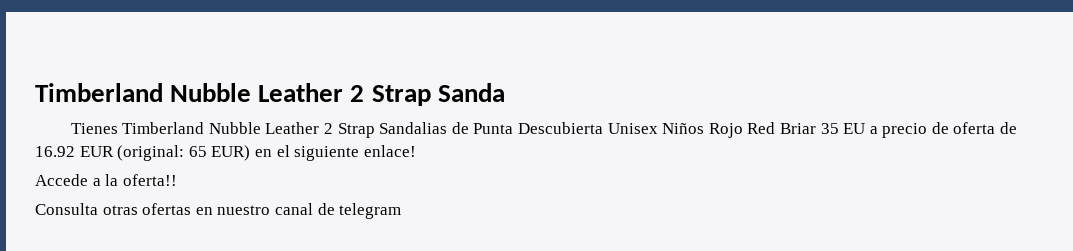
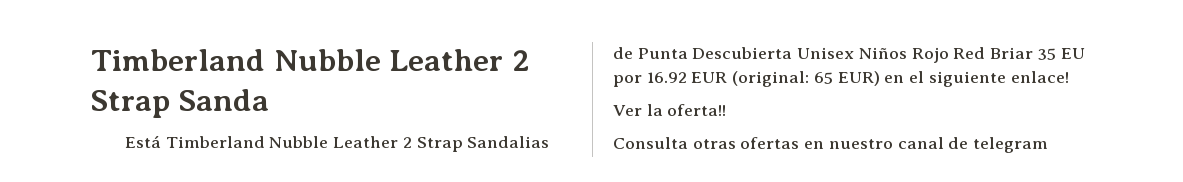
- Tienes Timberland Nubble Leather 2 Strap Sandalias de Punta Descubierta Unisex Niños Rojo Red Briar 35 EU a precio de oferta de 16.92 EUR (original: 65 EUR) en el siguiente enlace!
+ Está Timberland Nubble Leather 2 Strap Sandalias de Punta Descubierta Unisex Niños Rojo Red Briar 35 EU por 16.92 EUR (original: 65 EUR) en el siguiente enlace!
- Accede a la oferta!!
+ Ver la oferta!!

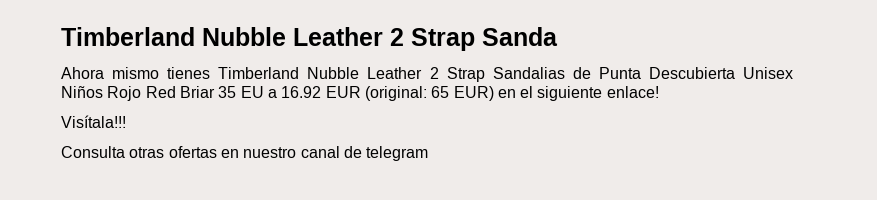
- Está Timberland Nubble Leather 2 Strap Sandalias de Punta Descubierta Unisex Niños Rojo Red Briar 35 EU por 16.92 EUR (original: 65 EUR) en el siguiente enlace!
+ Ahora mismo tienes Timberland Nubble Leather 2 Strap Sandalias de Punta Descubierta Unisex Niños Rojo Red Briar 35 EU a 16.92 EUR (original: 65 EUR) en el siguiente enlace!
- Ver la oferta!!
+ Visítala!!!

